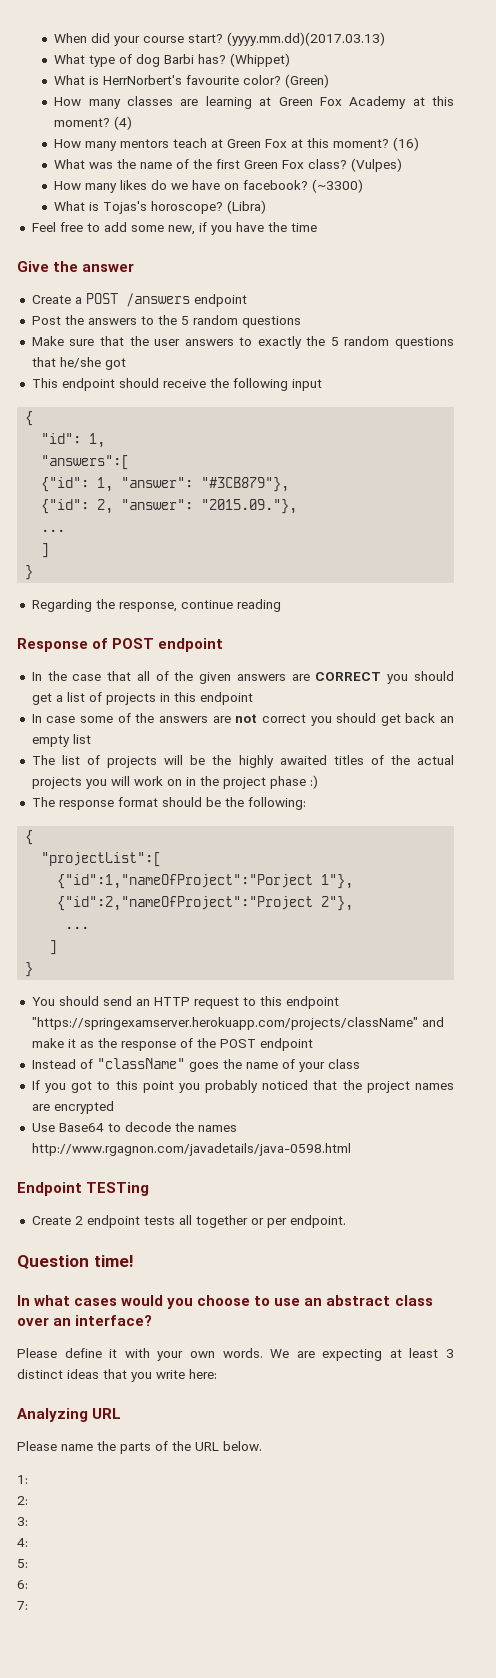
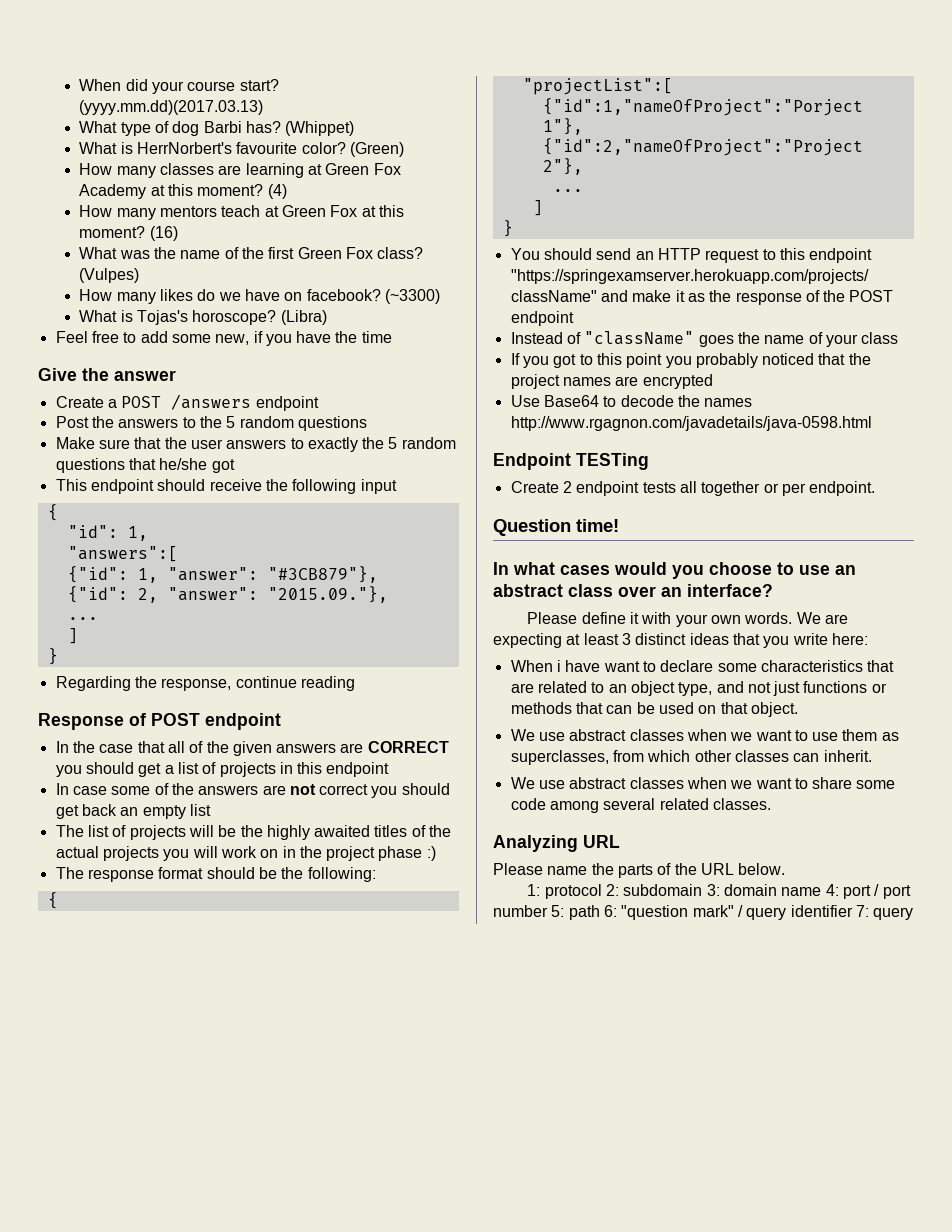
+ When i have want to declare some characteristics that are related to an object type, and not just functions or methods that can be used on that object.
+ We use abstract classes when we want to use them as superclasses, from which other classes can inherit.
+ We use abstract classes when we want to share some code among several related classes.
- 1:
- 2:
- 3:
- 4:
- 5:
- 6:
- 7:
+ 1: protocol 2: subdomain 3: domain name 4: port / port number 5: path 6: "question mark" / query identifier 7: query

